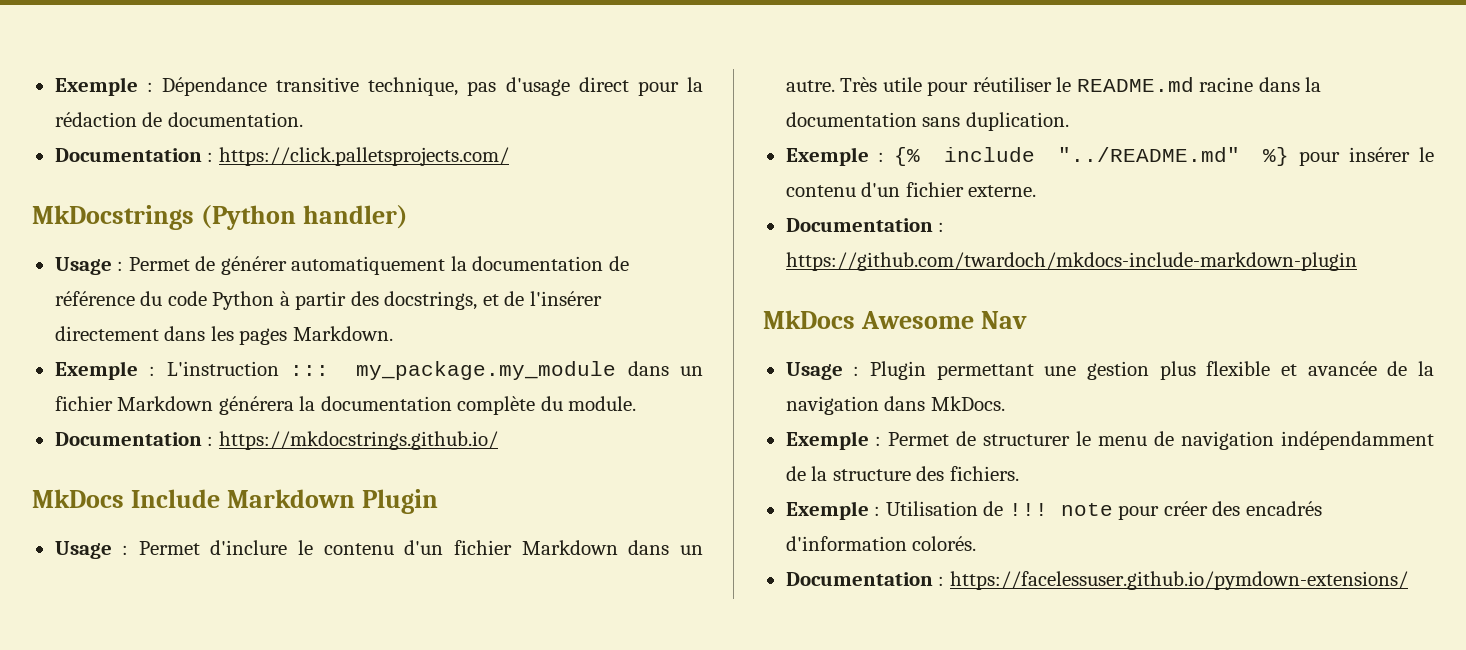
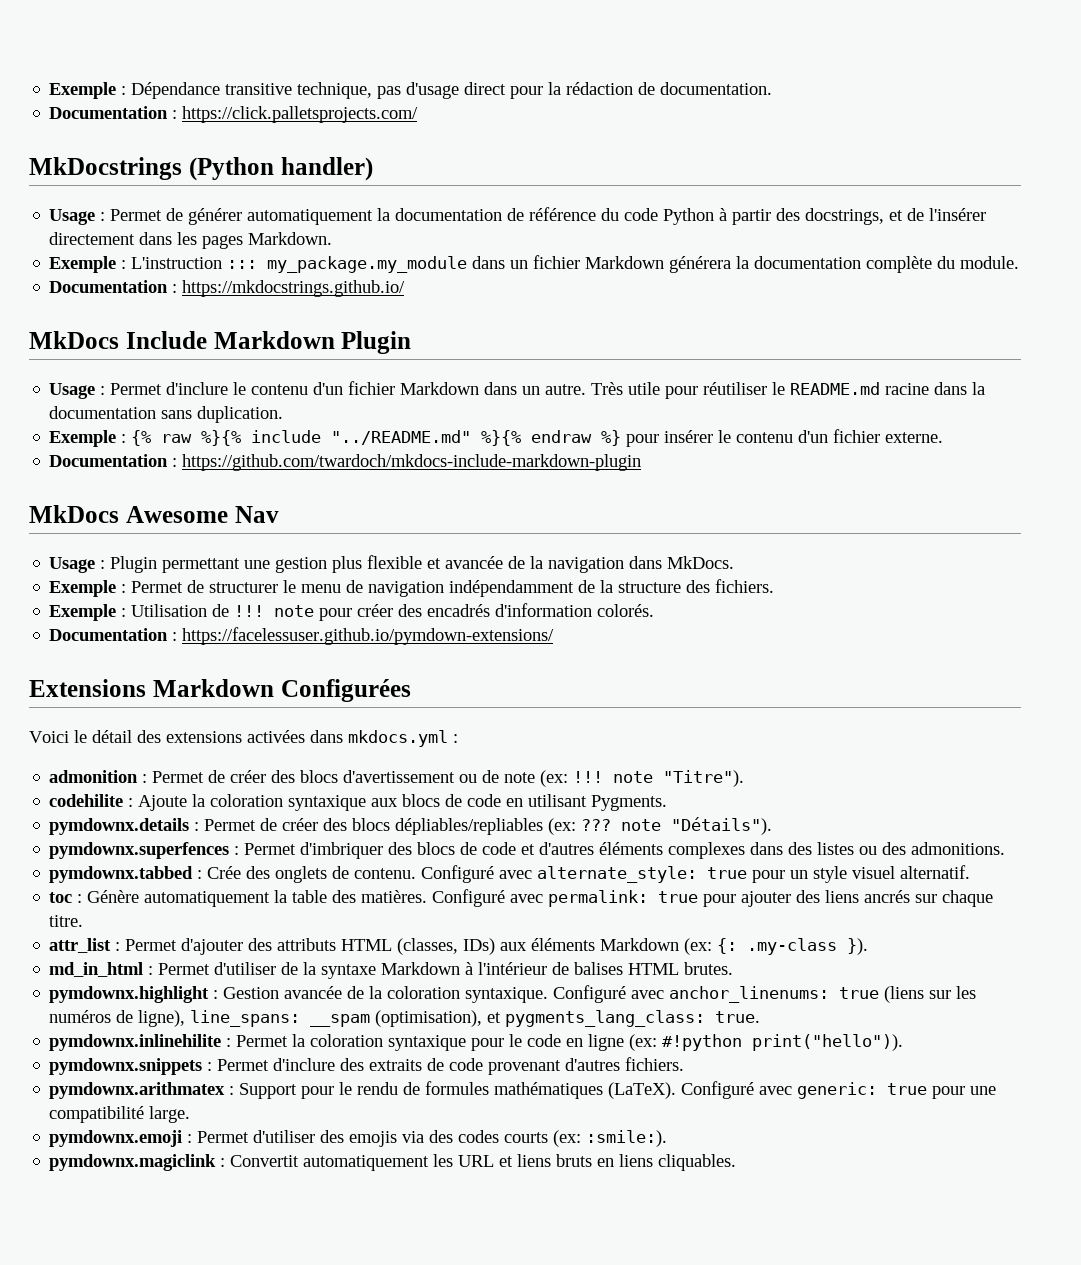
- Exemple : {% include "../README.md" %} pour insérer le contenu d'un fichier externe.
+ Exemple : {% raw %}{% include "../README.md" %}{% endraw %} pour insérer le contenu d'un fichier externe.
+ Extensions Markdown Configurées
+ Voici le détail des extensions activées dans mkdocs.yml :
+ admonition : Permet de créer des blocs d'avertissement ou de note (ex: !!! note "Titre").
+ codehilite : Ajoute la coloration syntaxique aux blocs de code en utilisant Pygments.
+ pymdownx.details : Permet de créer des blocs dépliables/repliables (ex: ??? note "Détails").
+ pymdownx.superfences : Permet d'imbriquer des blocs de code et d'autres éléments complexes dans des listes ou des admonitions.
+ pymdownx.tabbed : Crée des onglets de contenu. Configuré avec alternate_style: true pour un style visuel alternatif.
+ toc : Génère automatiquement la table des matières. Configuré avec permalink: true pour ajouter des liens ancrés sur chaque titre.
+ attr_list : Permet d'ajouter des attributs HTML (classes, IDs) aux éléments Markdown (ex: {: .my-class }).
+ md_in_html : Permet d'utiliser de la syntaxe Markdown à l'intérieur de balises HTML brutes.
+ pymdownx.highlight : Gestion avancée de la coloration syntaxique. Configuré avec anchor_linenums: true (liens sur les numéros de ligne), line_spans: __spam (optimisation), et pygments_lang_class: true.
+ pymdownx.inlinehilite : Permet la coloration syntaxique pour le code en ligne (ex: #!python print("hello")).
+ pymdownx.snippets : Permet d'inclure des extraits de code provenant d'autres fichiers.
+ pymdownx.arithmatex : Support pour le rendu de formules mathématiques (LaTeX). Configuré avec generic: true pour une compatibilité large.
+ pymdownx.emoji : Permet d'utiliser des emojis via des codes courts (ex: :smile:).
+ pymdownx.magiclink : Convertit automatiquement les URL et liens bruts en liens cliquables.

